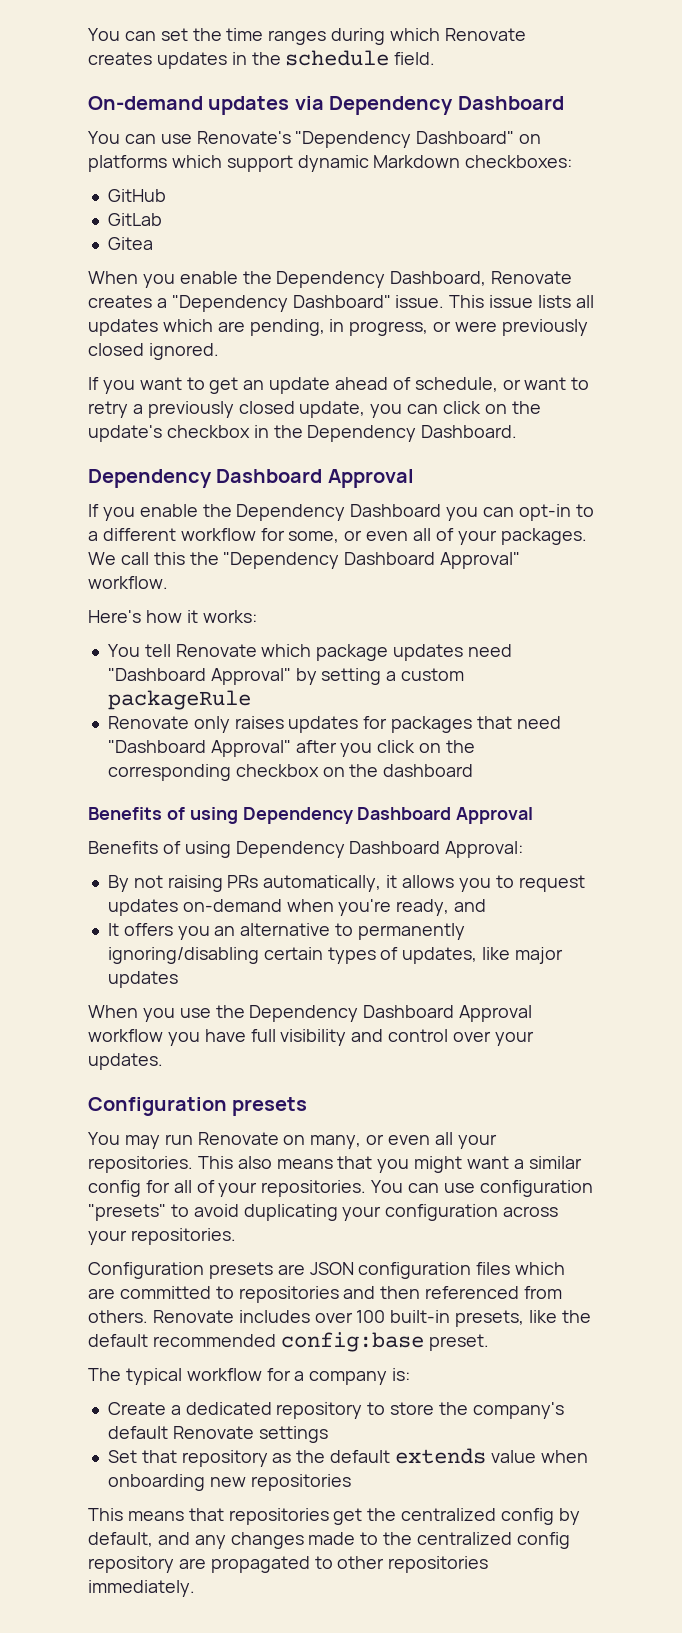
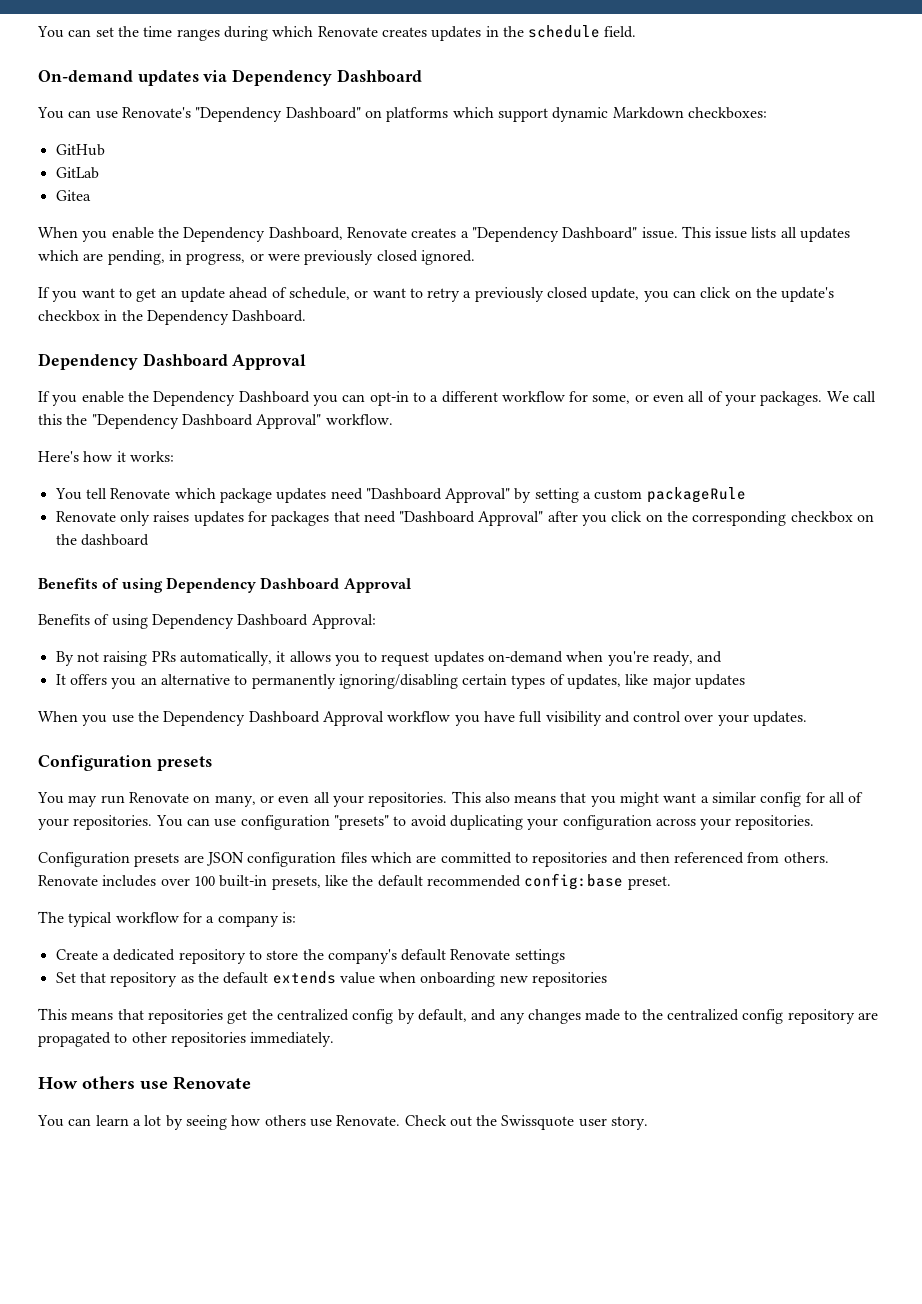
+ How others use Renovate
+ You can learn a lot by seeing how others use Renovate. Check out the Swissquote user story.

